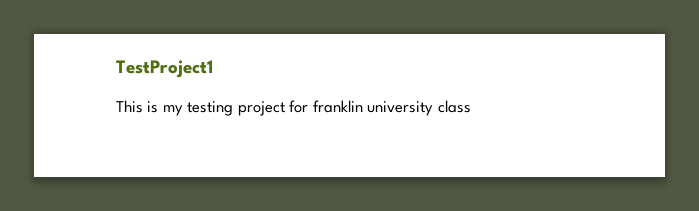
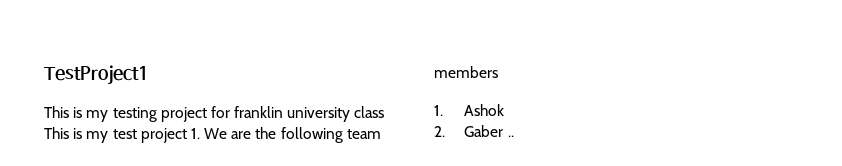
- This is my testing project for franklin university class
+ This is my testing project for franklin university class This is my test project 1. We are the following team members
+ 1. Ashok
+ 2. Gaber ..

